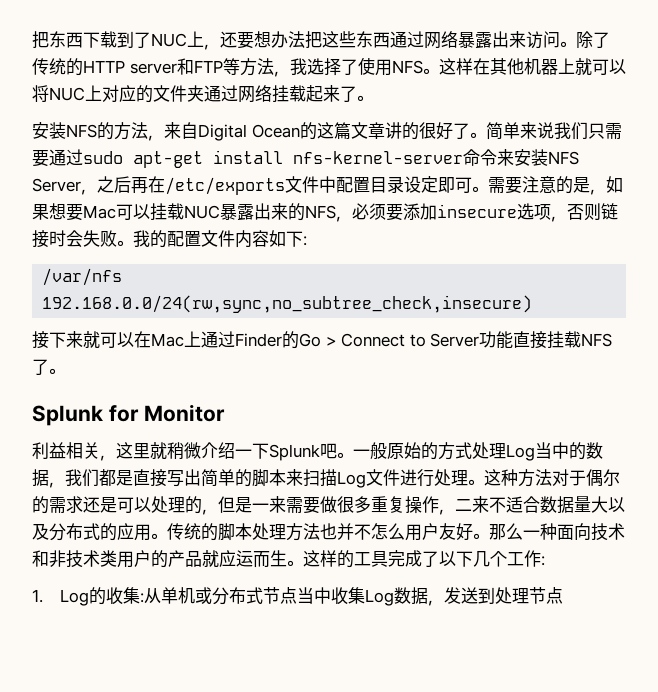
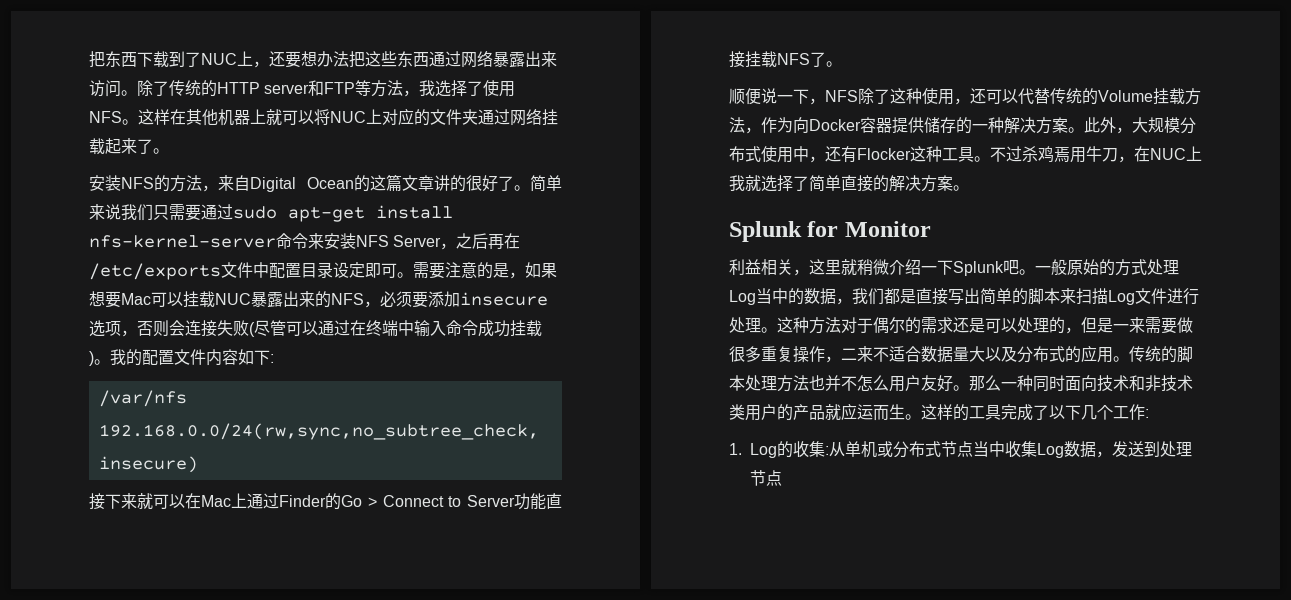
- 需要注意的是，如果想要Mac可以挂载NUC暴露出来的NFS，必须要添加insecure选项，否则链接时会失败。
+ 需要注意的是，如果想要Mac可以挂载NUC暴露出来的NFS，必须要添加insecure选项，否则会连接失败(尽管可以通过在终端中输入命令成功挂载)。
+ 顺便说一下，NFS除了这种使用，还可以代替传统的Volume挂载方法，作为向Docker容器提供储存的一种解决方案。此外，大规模分布式使用中，还有Flocker这种工具。不过杀鸡焉用牛刀，在NUC上我就选择了简单直接的解决方案。
- 那么一种面向技术和非技术类用户的产品就应运而生。
+ 那么一种同时面向技术和非技术类用户的产品就应运而生。

